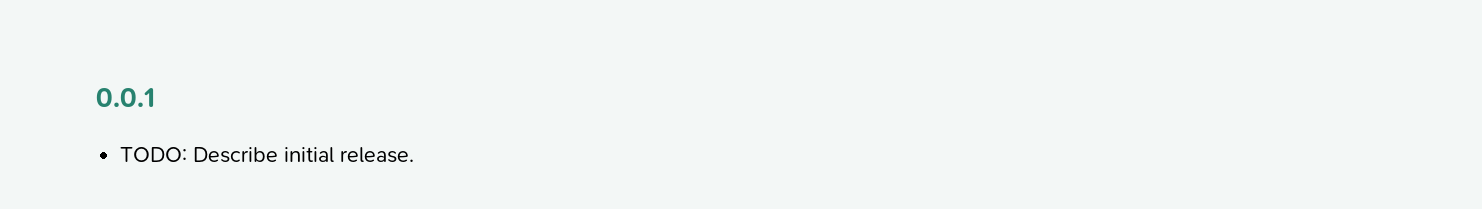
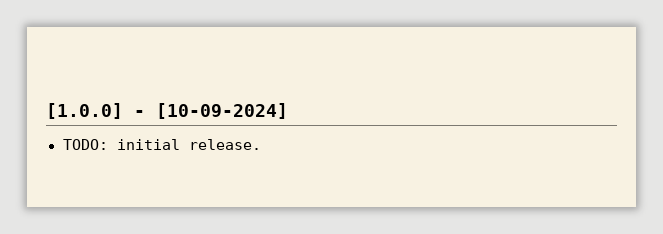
- 0.0.1
+ [1.0.0] - [10-09-2024]
- TODO: Describe initial release.
+ TODO: initial release.

